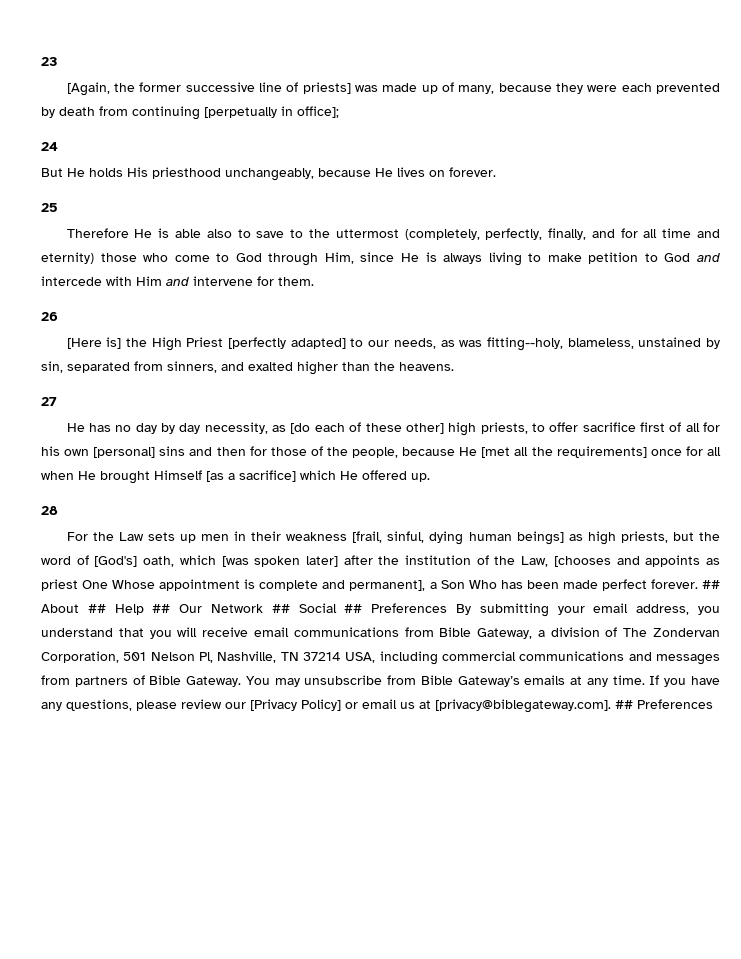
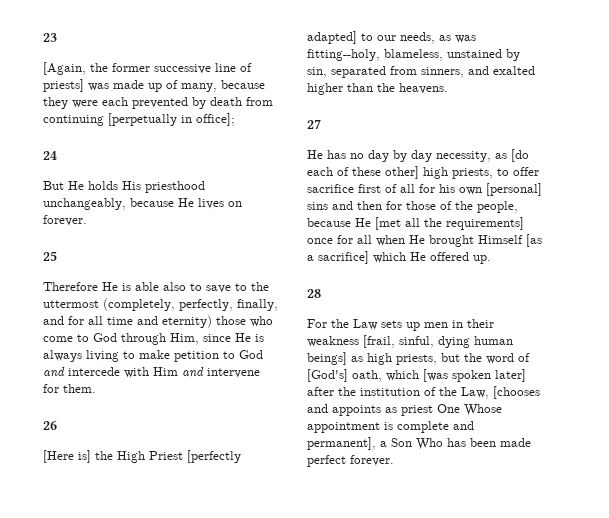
- ## About ## Help ## Our Network ## Social ## Preferences By submitting your email address, you understand that you will receive email communications from Bible Gateway, a division of The Zondervan Corporation, 501 Nelson Pl, Nashville, TN 37214 USA, including commercial communications and messages from partners of Bible Gateway. You may unsubscribe from Bible Gateway’s emails at any time. If you have any questions, please review our [Privacy Policy] or email us at [privacy@biblegateway.com]. ## Preferences

